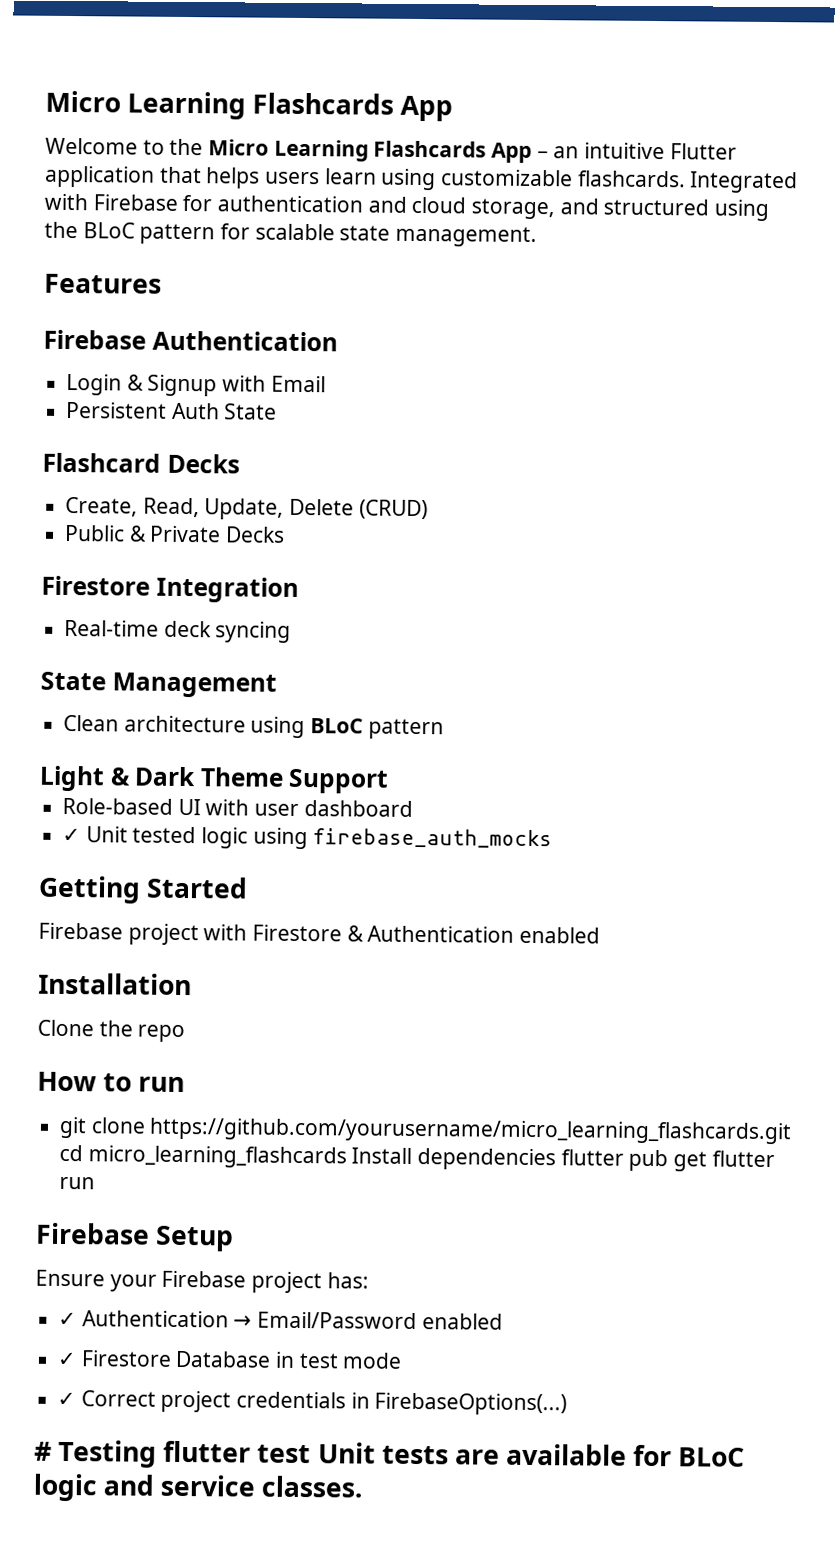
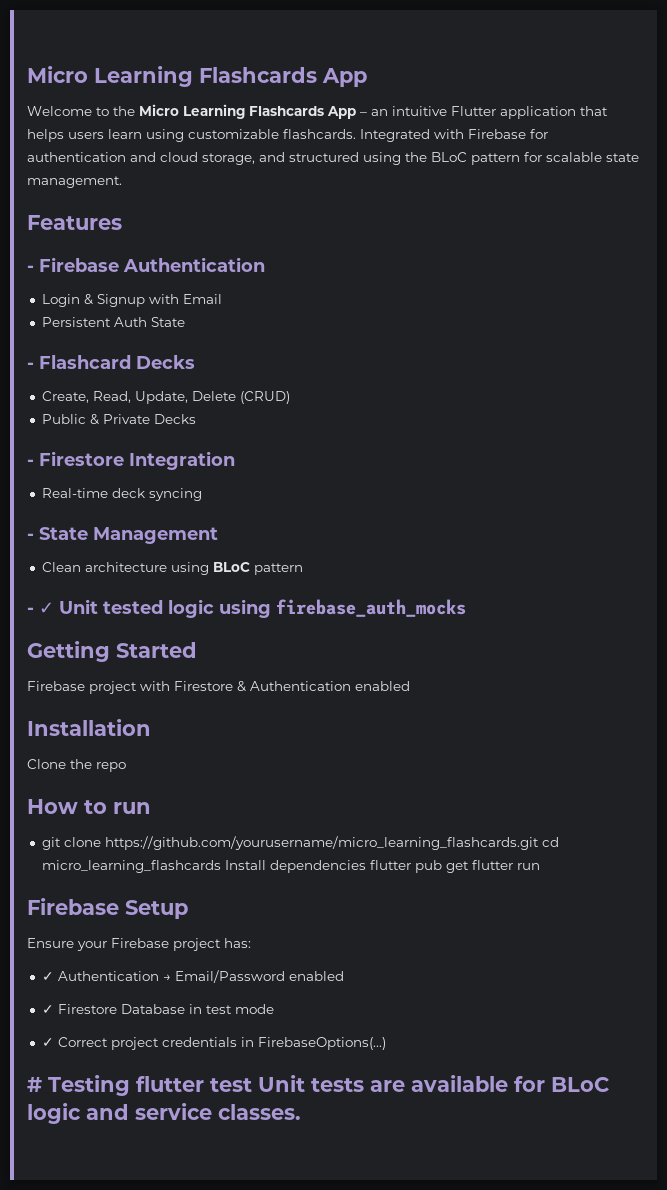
- Firebase Authentication
+ - Firebase Authentication
- Flashcard Decks
+ - Flashcard Decks
- Firestore Integration
+ - Firestore Integration
- State Management
+ - State Management
- Light & Dark Theme Support
- Role-based UI with user dashboard
- ✓ Unit tested logic using firebase_auth_mocks
+ - ✓ Unit tested logic using firebase_auth_mocks

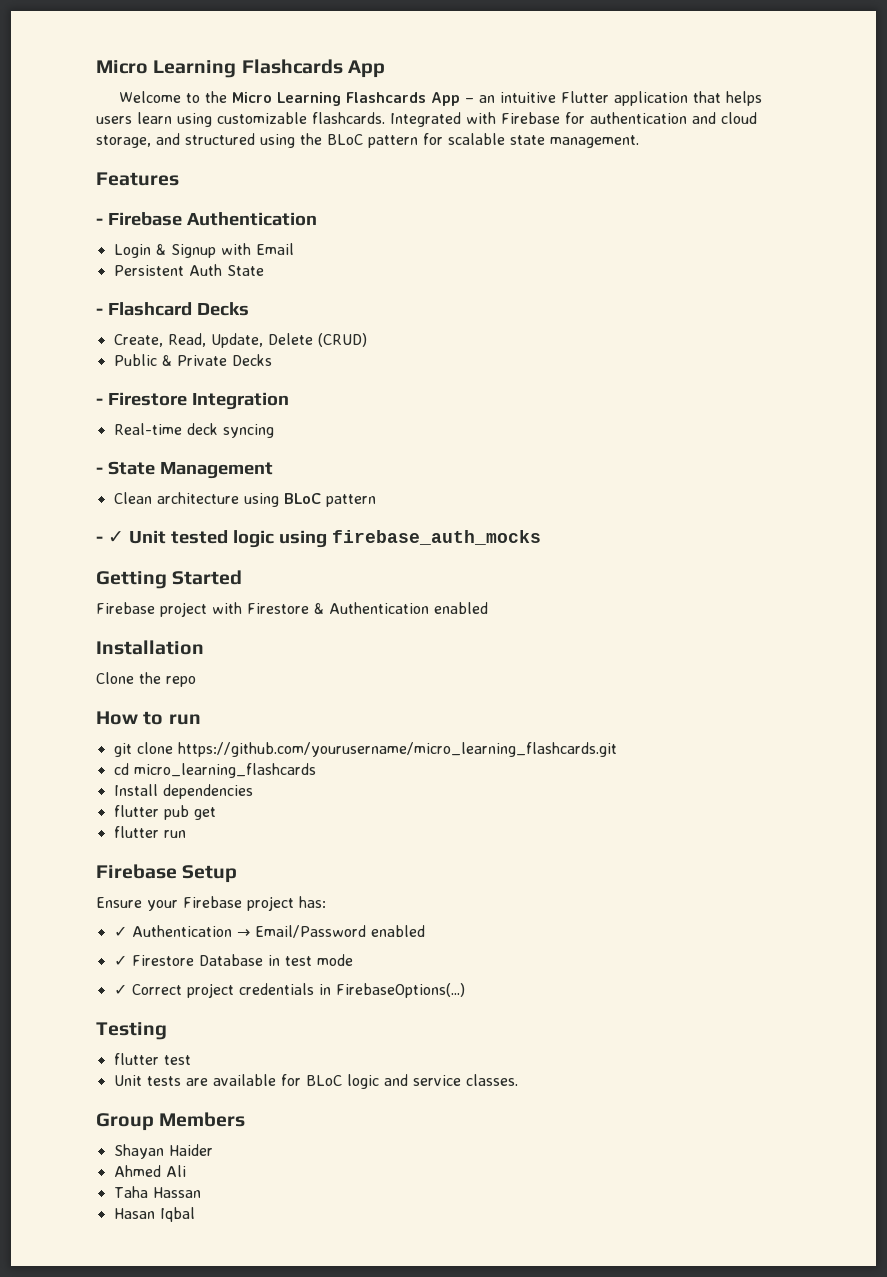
- git clone https://github.com/yourusername/micro_learning_flashcards.git cd micro_learning_flashcards Install dependencies flutter pub get flutter run
+ git clone https://github.com/yourusername/micro_learning_flashcards.git
+ cd micro_learning_flashcards
+ Install dependencies
+ flutter pub get
+ flutter run
- # Testing flutter test Unit tests are available for BLoC logic and service classes.
+ Testing
+ flutter test
+ Unit tests are available for BLoC logic and service classes.
+ Group Members
+ Shayan Haider
+ Ahmed Ali
+ Taha Hassan
+ Hasan Iqbal

